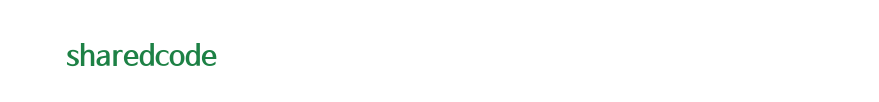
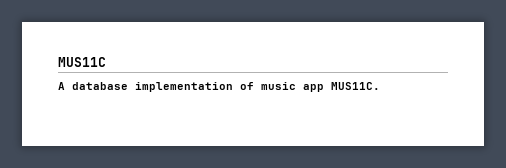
- sharedcode
+ MUS11C
+ A database implementation of music app MUS11C.

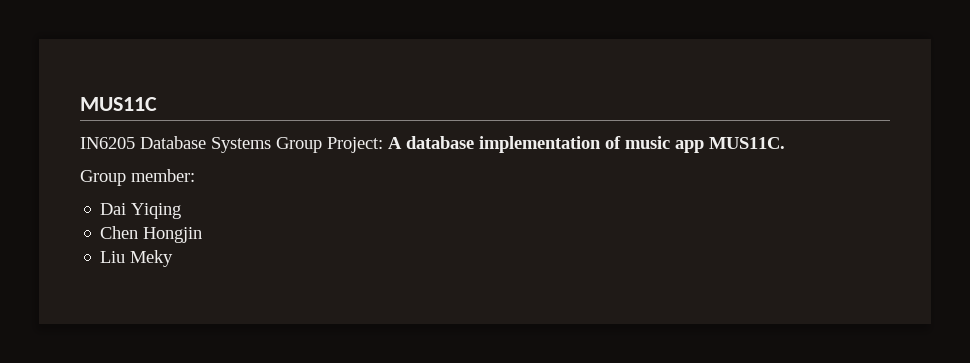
- A database implementation of music app MUS11C.
+ IN6205 Database Systems Group Project: A database implementation of music app MUS11C.
+ Group member:
+ Dai Yiqing
+ Chen Hongjin
+ Liu Meky

